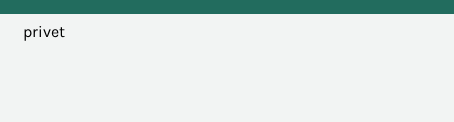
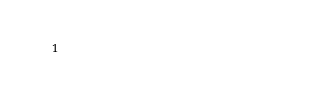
- privet
+ 1

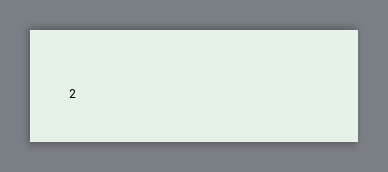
- 1
+ 2

